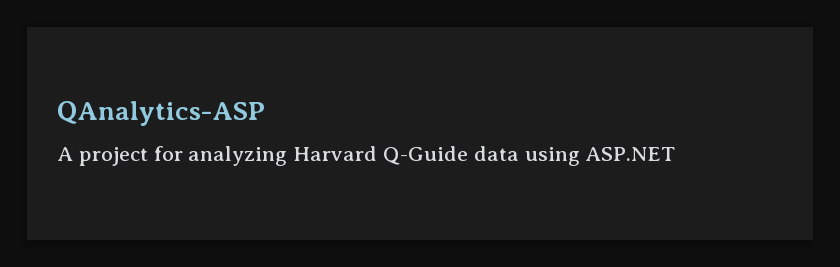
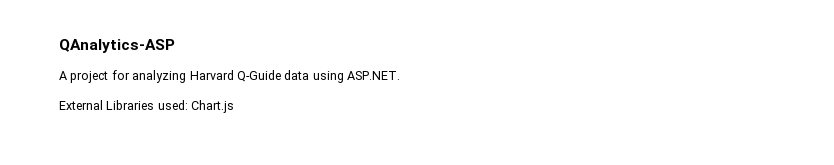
- A project for analyzing Harvard Q-Guide data using ASP.NET
+ A project for analyzing Harvard Q-Guide data using ASP.NET.
+ External Libraries used: Chart.js

